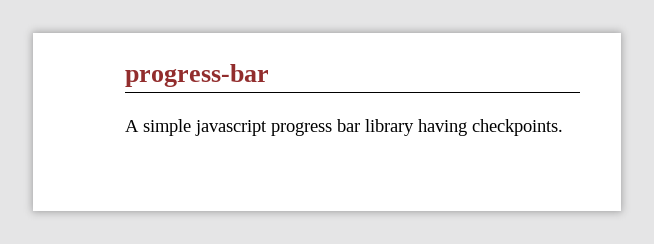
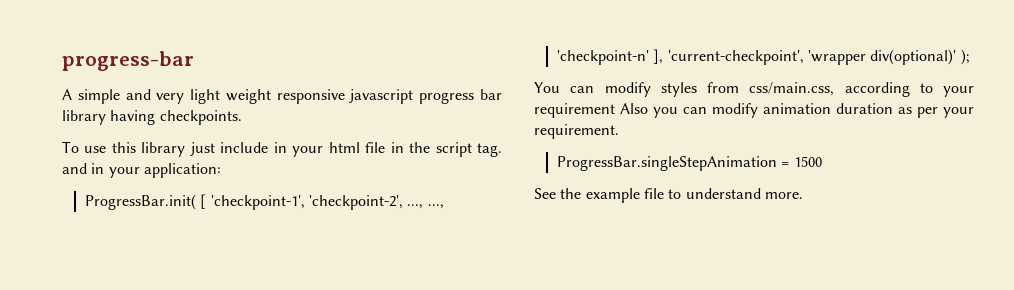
- A simple javascript progress bar library having checkpoints.
+ A simple and very light weight responsive javascript progress bar library having checkpoints.
+ To use this library just include in your html file in the script tag. and in your application:
+ ProgressBar.init( [ 'checkpoint-1', 'checkpoint-2', ..., ..., 'checkpoint-n' ], 'current-checkpoint', 'wrapper div(optional)' );
+ You can modify styles from css/main.css, according to your requirement Also you can modify animation duration as per your requirement.
+ ProgressBar.singleStepAnimation = 1500
+ See the example file to understand more.

